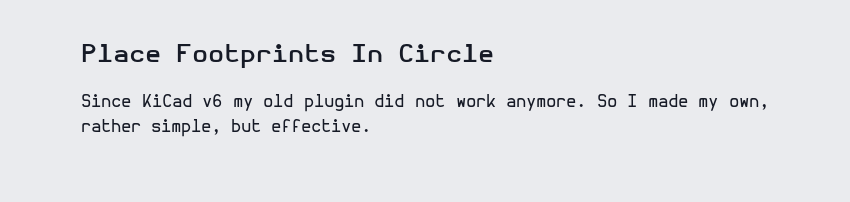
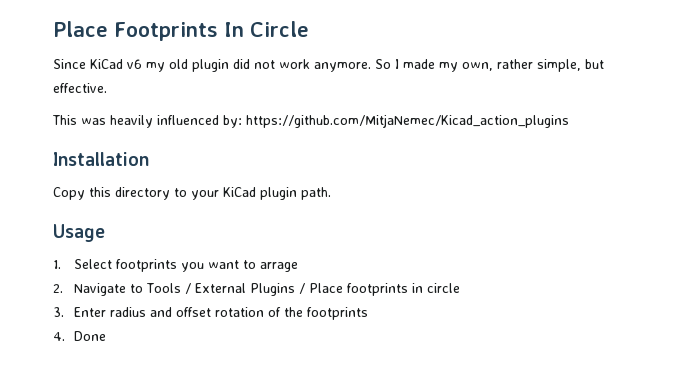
+ This was heavily influenced by: https://github.com/MitjaNemec/Kicad_action_plugins
+ Installation
+ Copy this directory to your KiCad plugin path.
+ Usage
+ 1. Select footprints you want to arrage
+ 2. Navigate to Tools / External Plugins / Place footprints in circle
+ 3. Enter radius and offset rotation of the footprints
+ 4. Done

